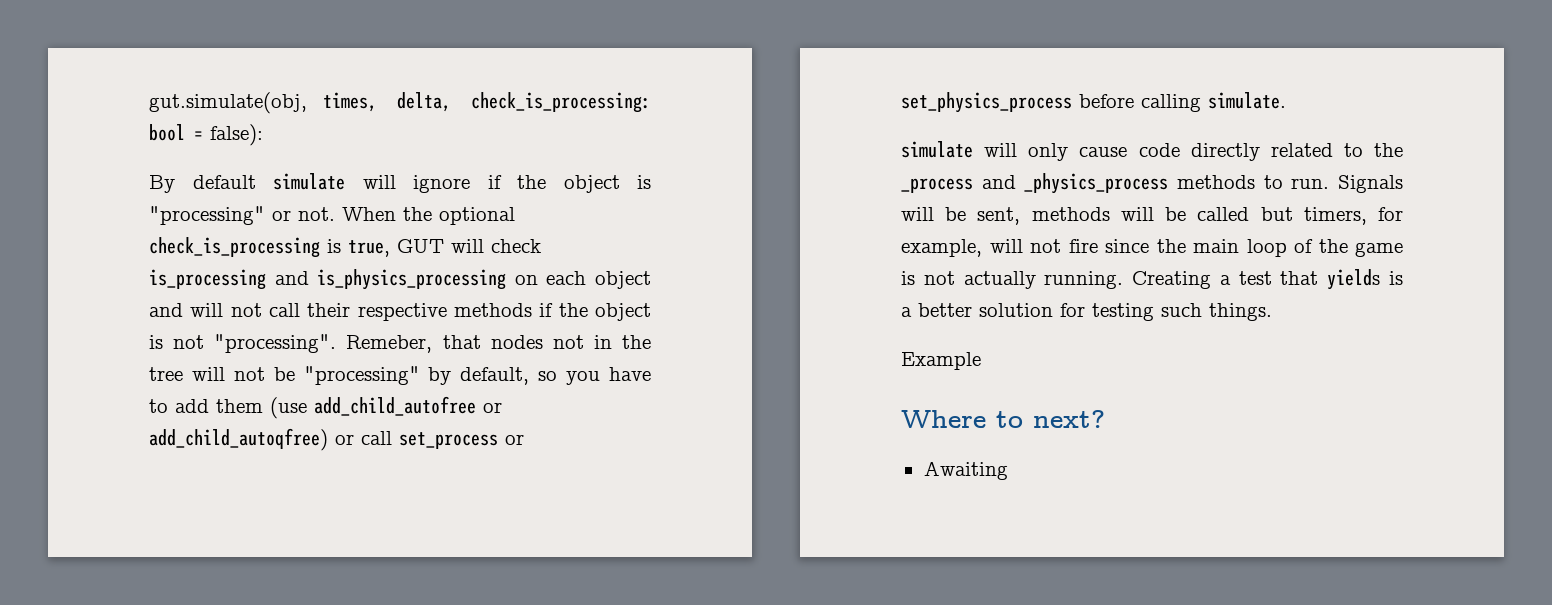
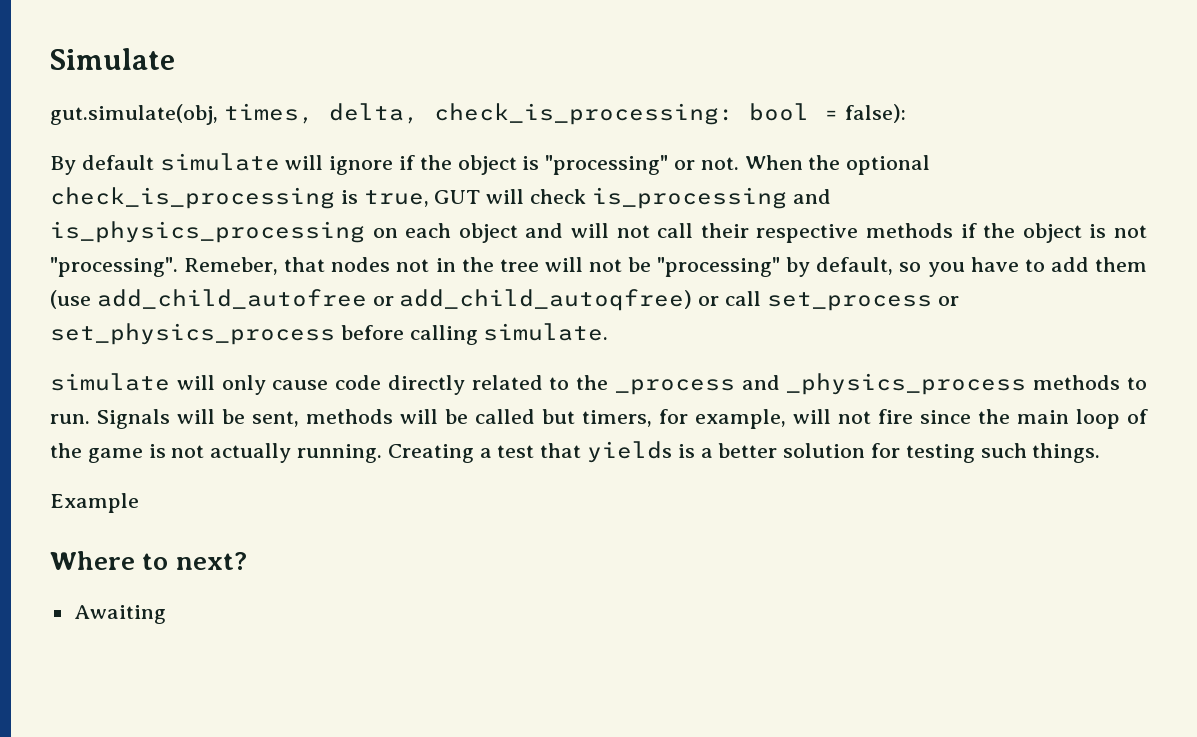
+ Simulate

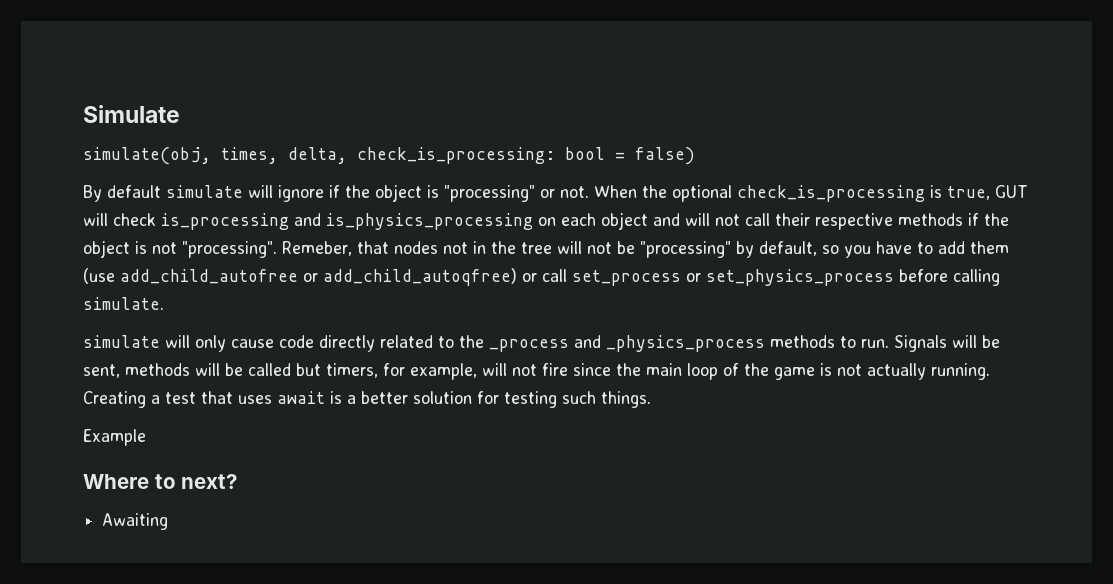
- gut.simulate(obj, times, delta, check_is_processing: bool = false):
+ simulate(obj, times, delta, check_is_processing: bool = false)
- Creating a test that yields is a better solution for testing such things.
+ Creating a test that uses await is a better solution for testing such things.

